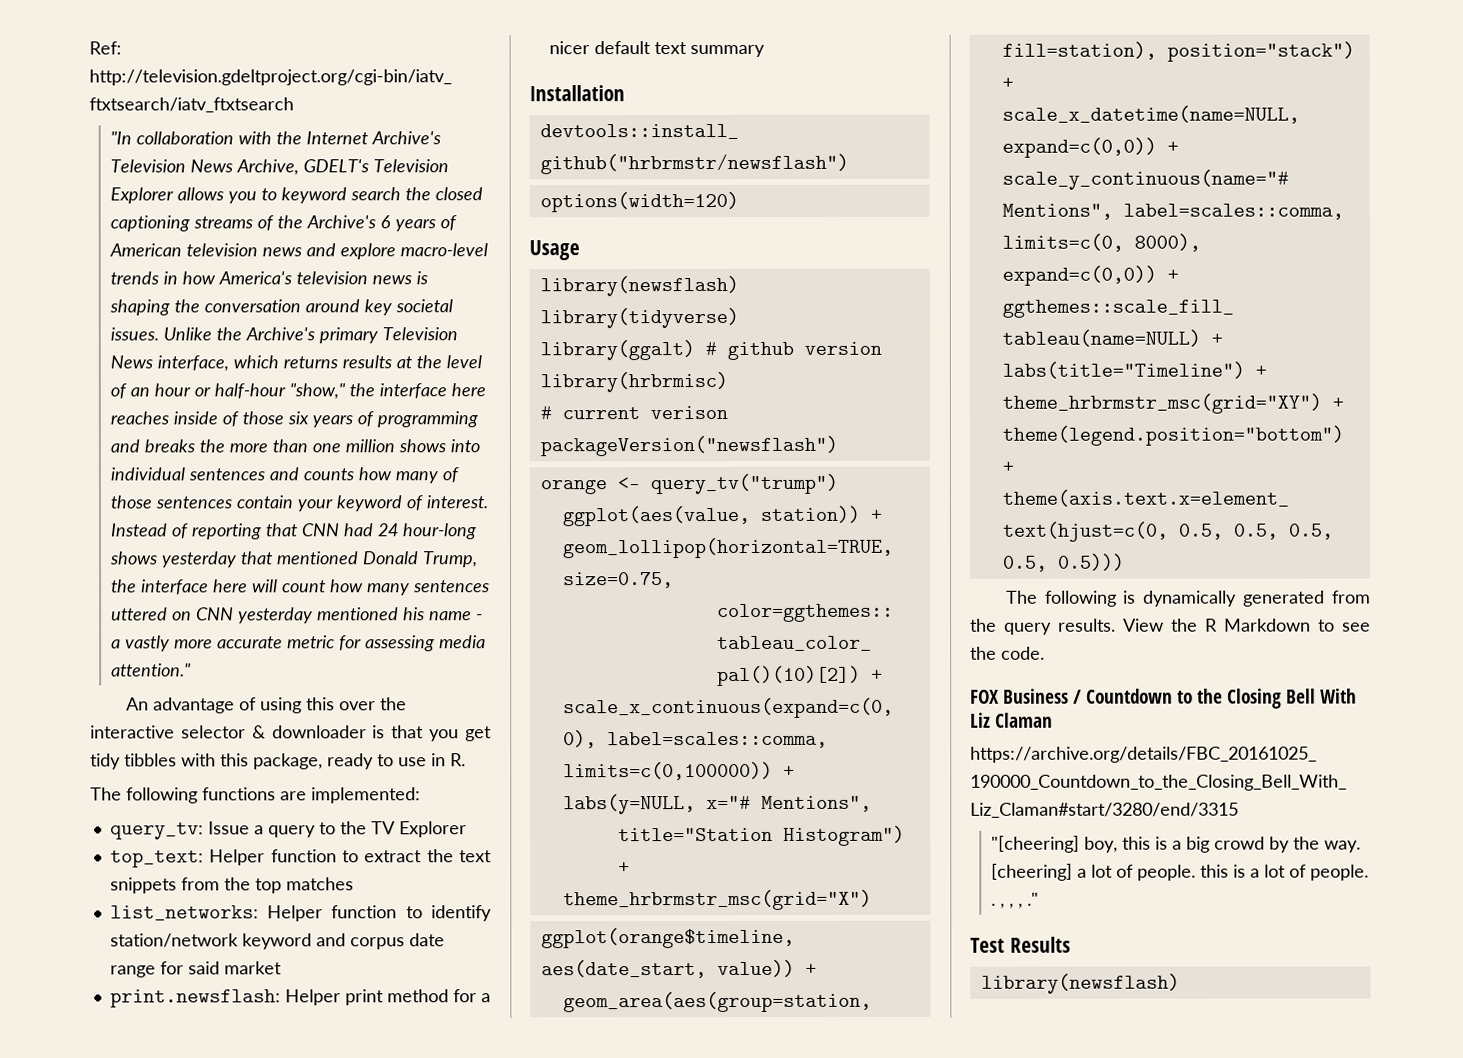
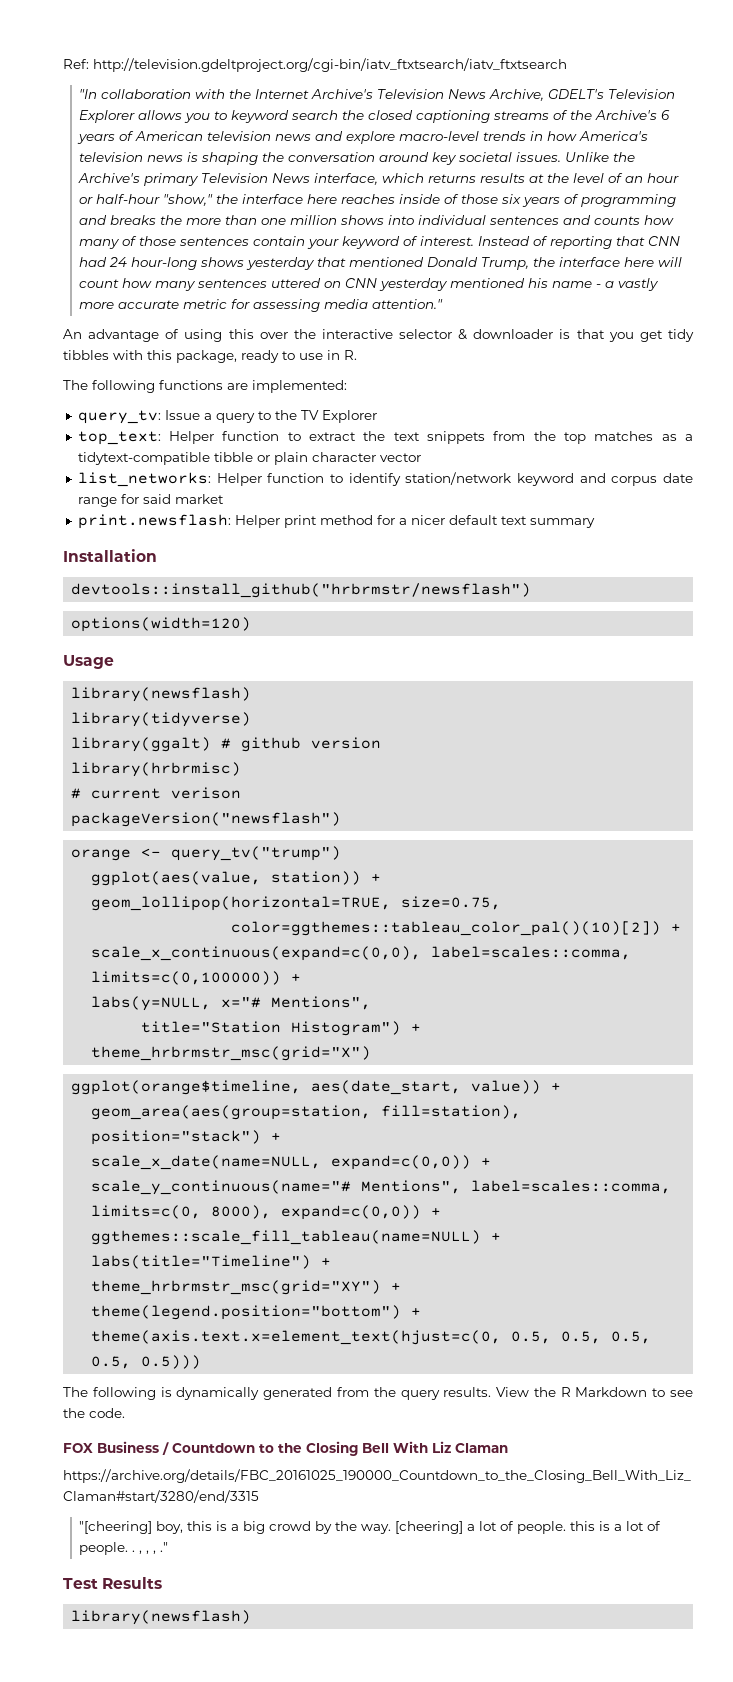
- top_text: Helper function to extract the text snippets from the top matches
+ top_text: Helper function to extract the text snippets from the top matches as a tidytext-compatible tibble or plain character vector
- scale_x_datetime(name=NULL, expand=c(0,0)) +
+ scale_x_date(name=NULL, expand=c(0,0)) +

